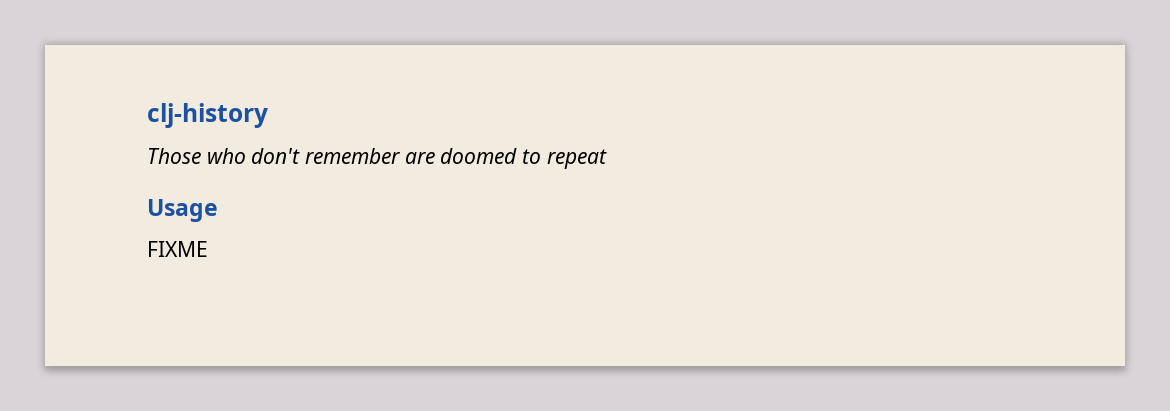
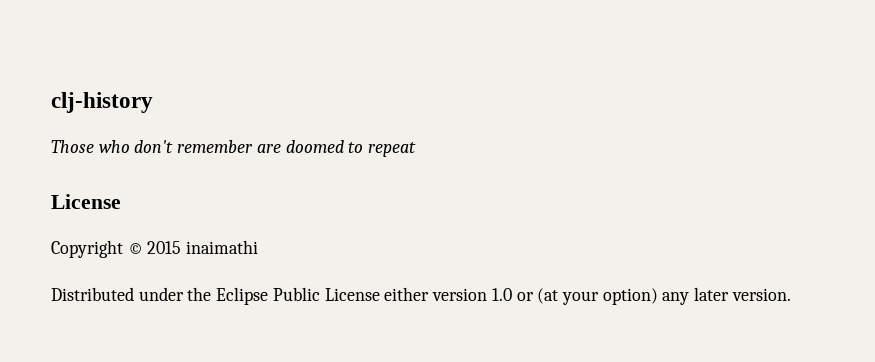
  Those who don't remember are doomed to repeat
- Usage
- FIXME
+ License
+ Copyright © 2015 inaimathi
+ Distributed under the Eclipse Public License either version 1.0 or (at your option) any later version.

